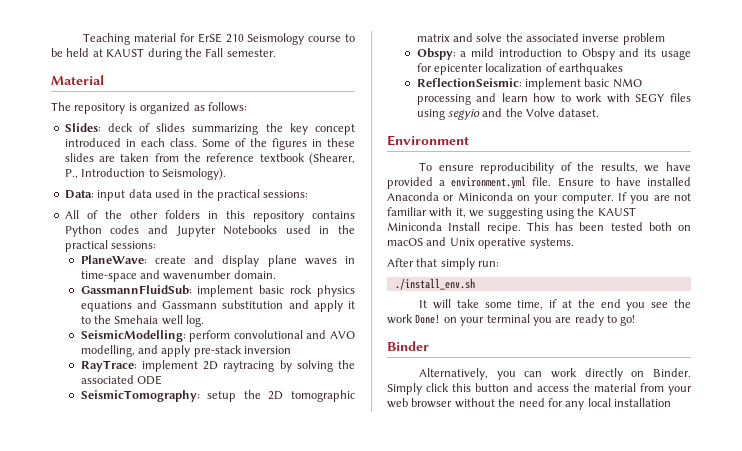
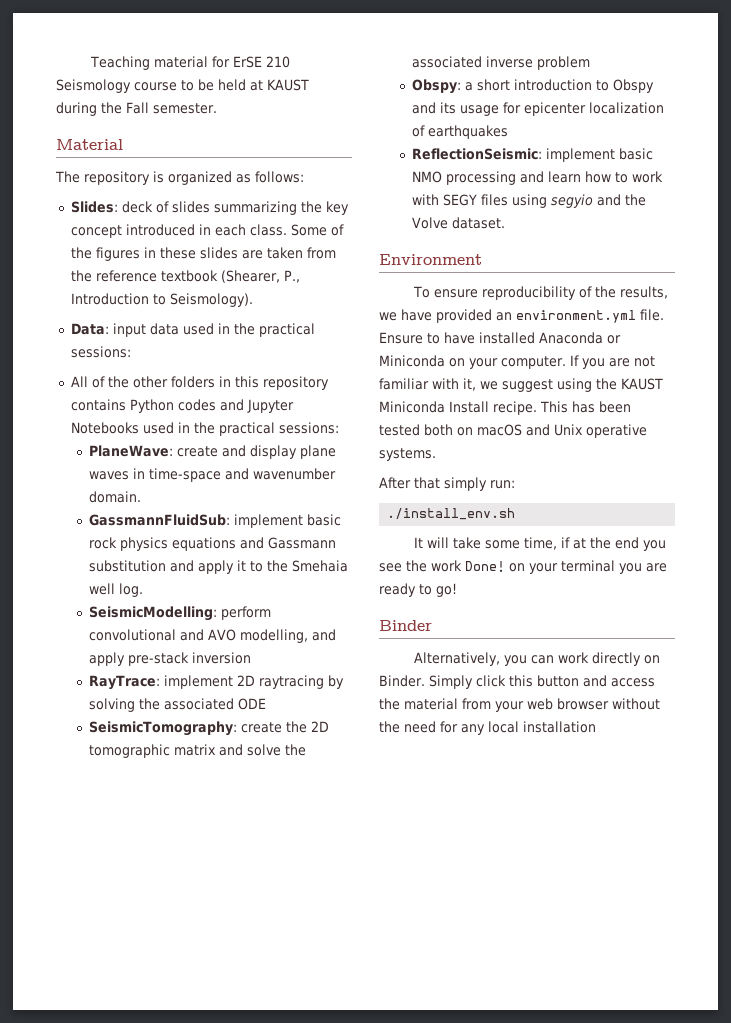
- SeismicTomography: setup the 2D tomographic matrix and solve the associated inverse problem
+ SeismicTomography: create the 2D tomographic matrix and solve the associated inverse problem
- Obspy: a mild introduction to Obspy and its usage for epicenter localization of earthquakes
+ Obspy: a short introduction to Obspy and its usage for epicenter localization of earthquakes
- To ensure reproducibility of the results, we have provided a environment.yml file.
+ To ensure reproducibility of the results, we have provided an environment.yml file.
- If you are not familiar with it, we suggesting using the KAUST Miniconda Install recipe.
+ If you are not familiar with it, we suggest using the KAUST Miniconda Install recipe.

